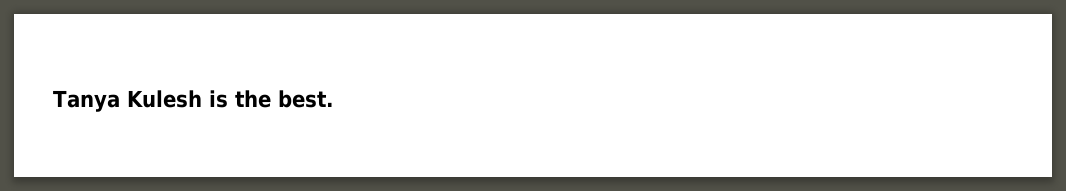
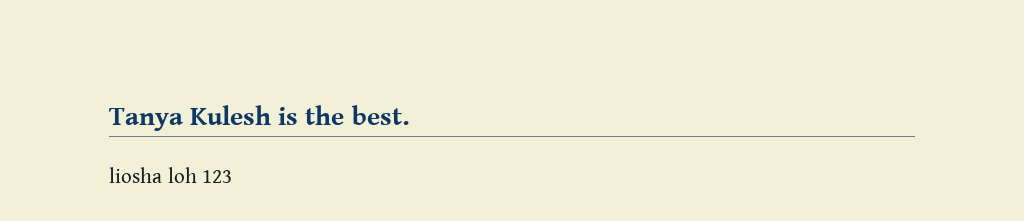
+ liosha loh 123

